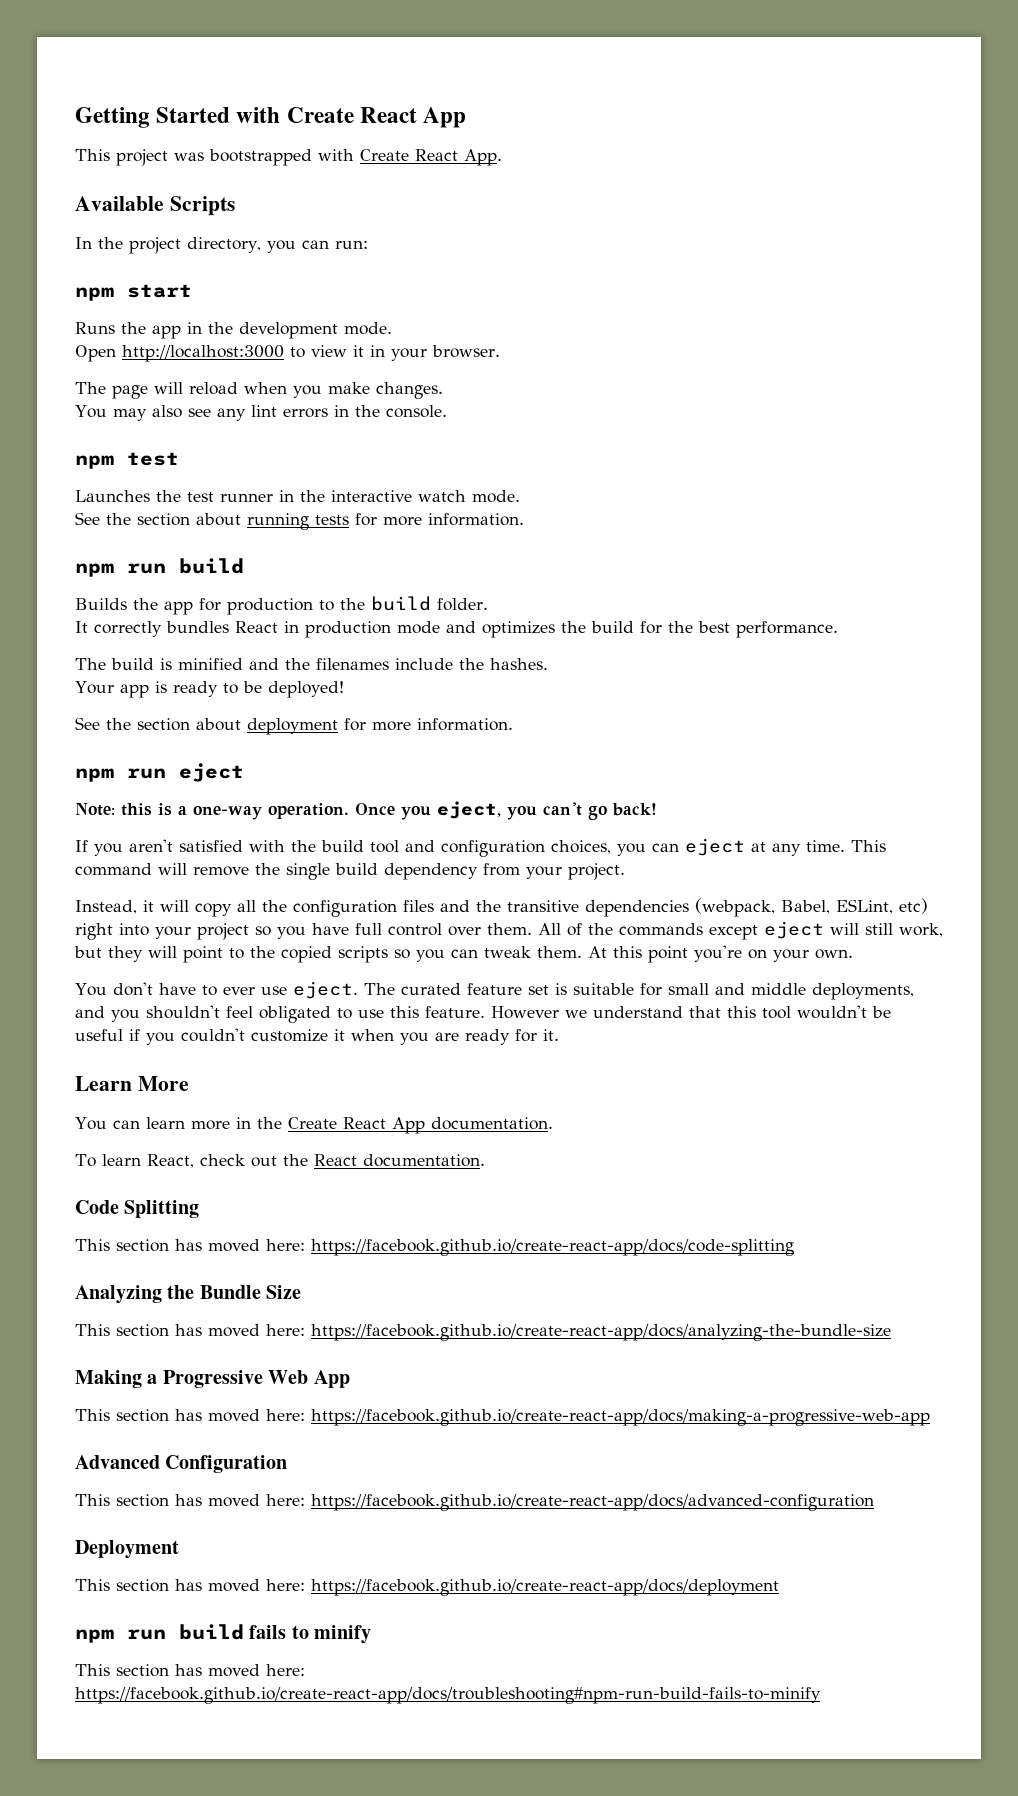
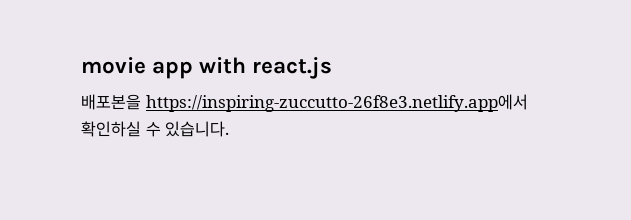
- Getting Started with Create React App
- This project was bootstrapped with Create React App.
- Available Scripts
- In the project directory, you can run:
- npm start
- Runs the app in the development mode.
- Open http://localhost:3000 to view it in your browser.
- The page will reload when you make changes.
- You may also see any lint errors in the console.
- npm test
- Launches the test runner in the interactive watch mode.
- See the section about running tests for more information.
- npm run build
- Builds the app for production to the build folder.
- It correctly bundles React in production mode and optimizes the build for the best performance.
- The build is minified and the filenames include the hashes.
- Your app is ready to be deployed!
- See the section about deployment for more information.
- npm run eject
- Note: this is a one-way operation. Once you eject, you can't go back!
- If you aren't satisfied with the build tool and configuration choices, you can eject at any time. This command will remove the single build dependency from your project.
- Instead, it will copy all the configuration files and the transitive dependencies (webpack, Babel, ESLint, etc) right into your project so you have full control over them. All of the commands except eject will still work, but they will point to the copied scripts so you can tweak them. At this point you're on your own.
- You don't have to ever use eject. The curated feature set is suitable for small and middle deployments, and you shouldn't feel obligated to use this feature. However we understand that this tool wouldn't be useful if you couldn't customize it when you are ready for it.
- Learn More
- You can learn more in the Create React App documentation.
- To learn React, check out the React documentation.
- Code Splitting
- This section has moved here: https://facebook.github.io/create-react-app/docs/code-splitting
- Analyzing the Bundle Size
- This section has moved here: https://facebook.github.io/create-react-app/docs/analyzing-the-bundle-size
- Making a Progressive Web App
- This section has moved here: https://facebook.github.io/create-react-app/docs/making-a-progressive-web-app
- Advanced Configuration
- This section has moved here: https://facebook.github.io/create-react-app/docs/advanced-configuration
- Deployment
- This section has moved here: https://facebook.github.io/create-react-app/docs/deployment
- npm run build fails to minify
- This section has moved here: https://facebook.github.io/create-react-app/docs/troubleshooting#npm-run-build-fails-to-minify
+ movie app with react.js
+ 배포본을 https://inspiring-zuccutto-26f8e3.netlify.app에서 확인하실 수 있습니다.

